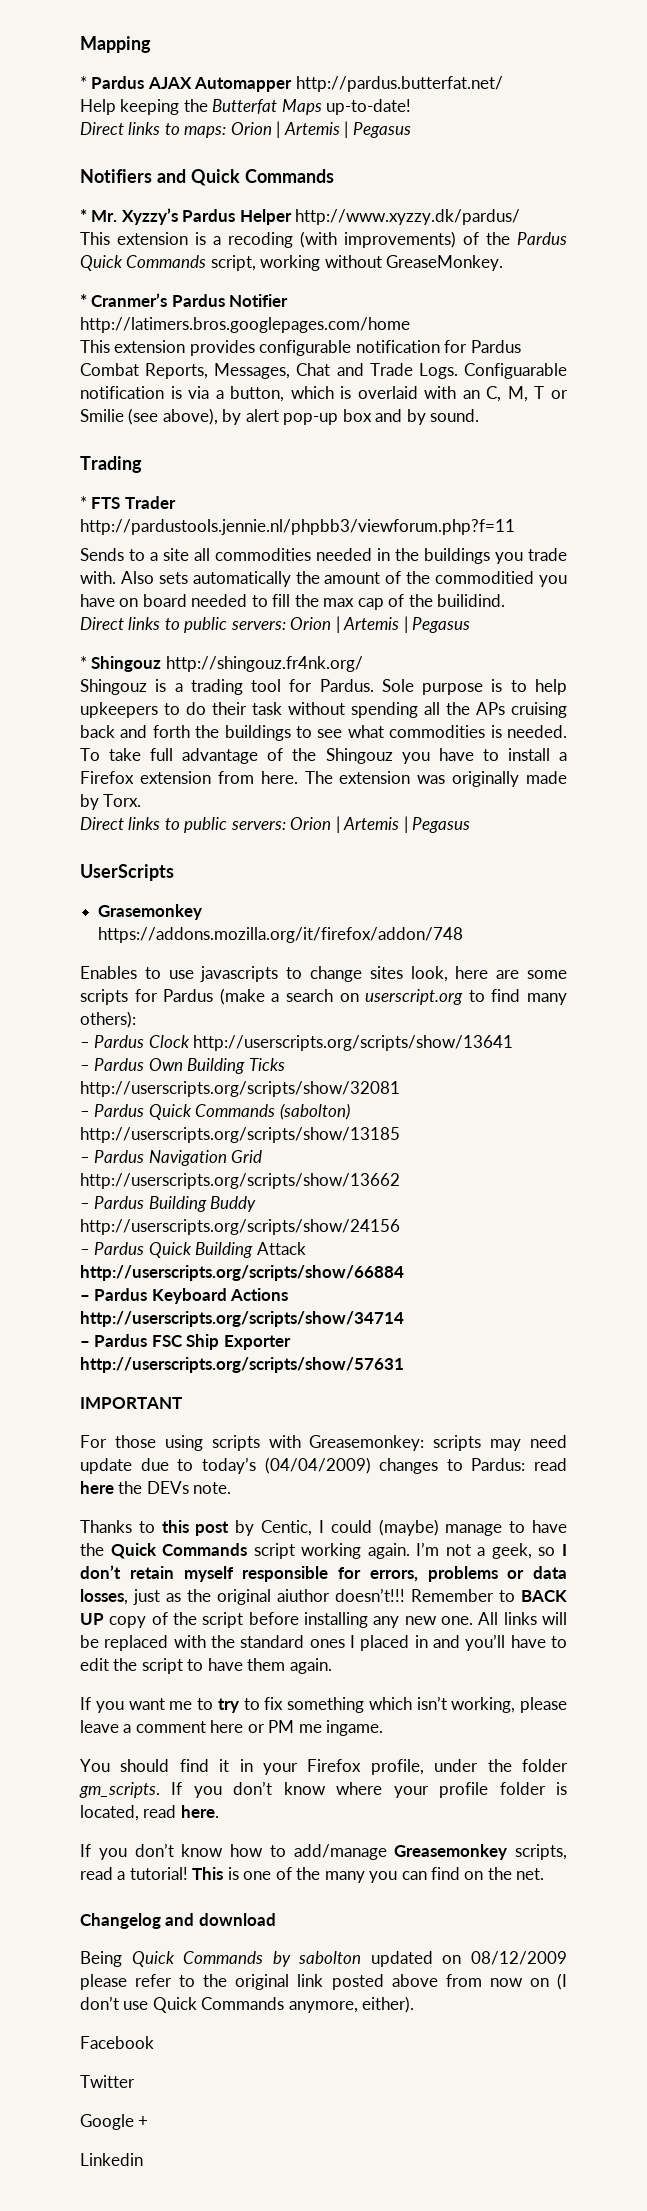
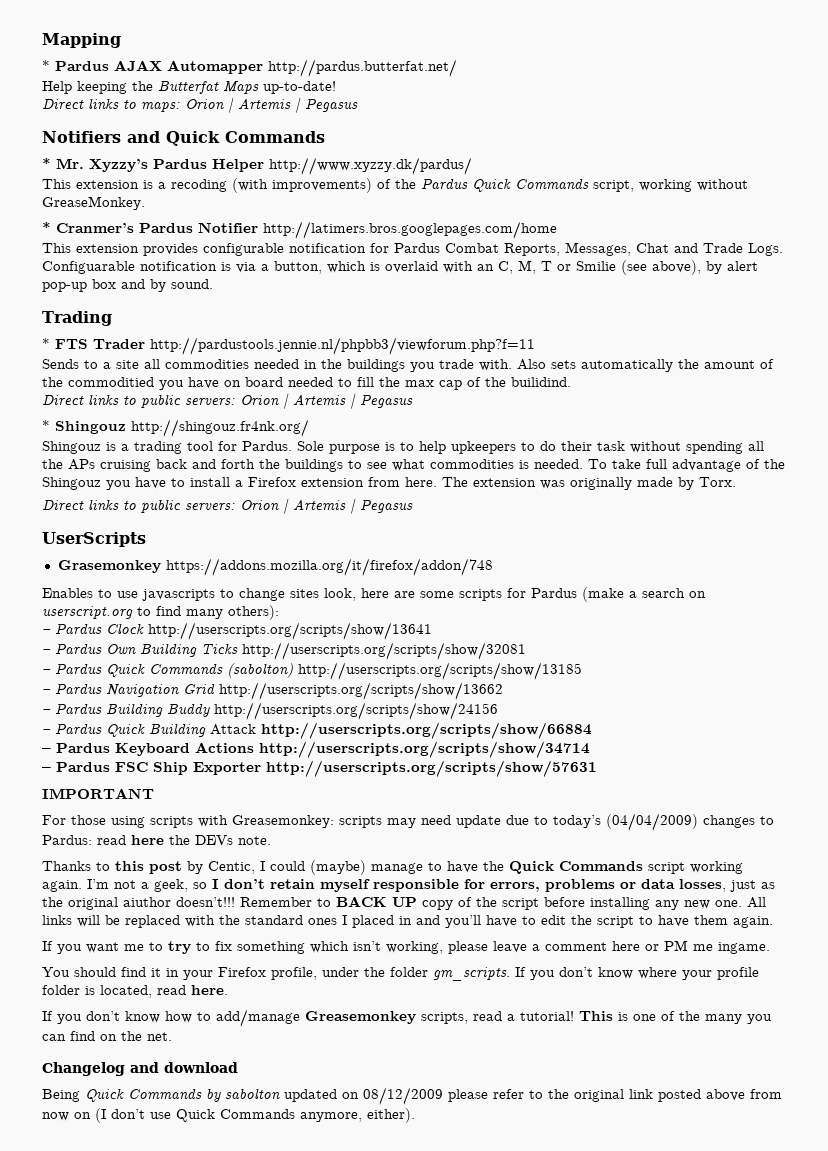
- Facebook
- Twitter
- Google +
- Linkedin

